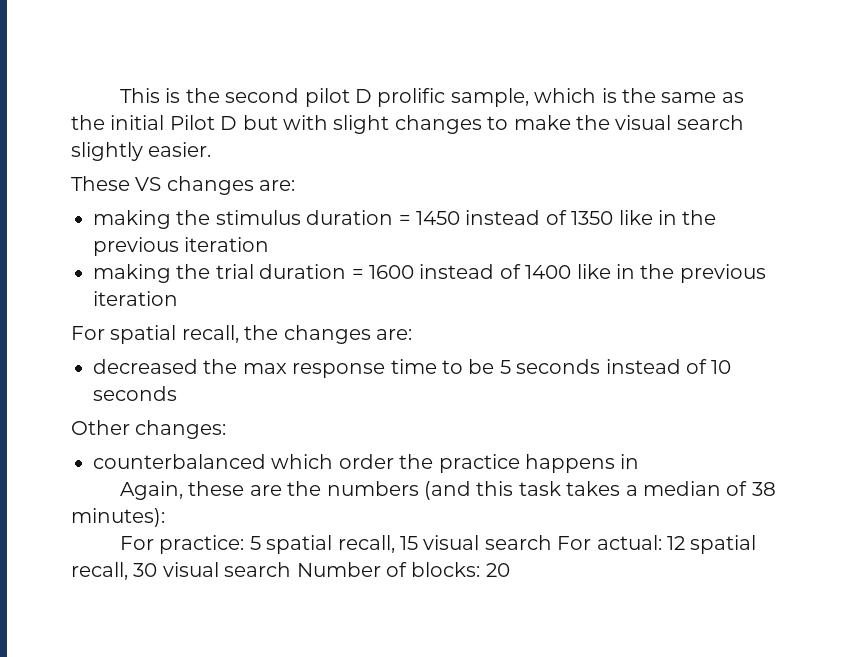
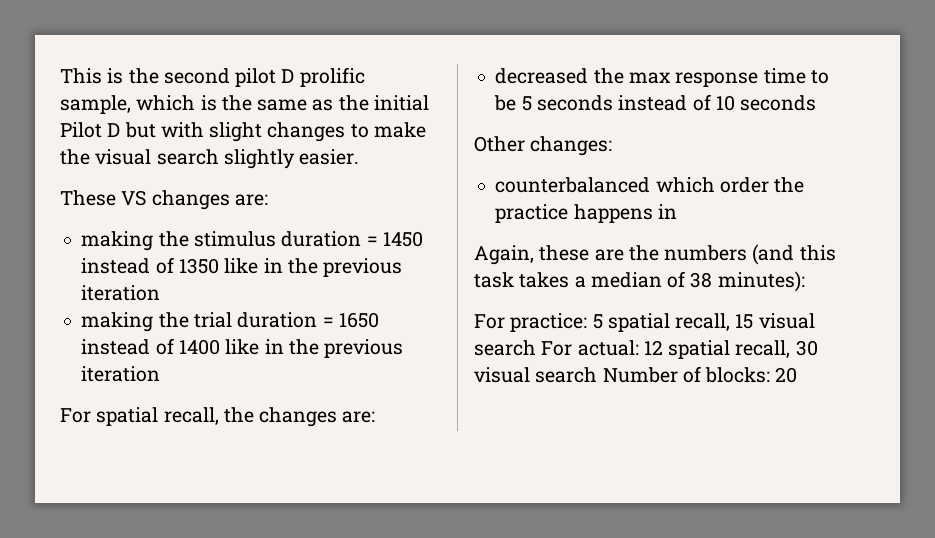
- making the trial duration = 1600 instead of 1400 like in the previous iteration
+ making the trial duration = 1650 instead of 1400 like in the previous iteration

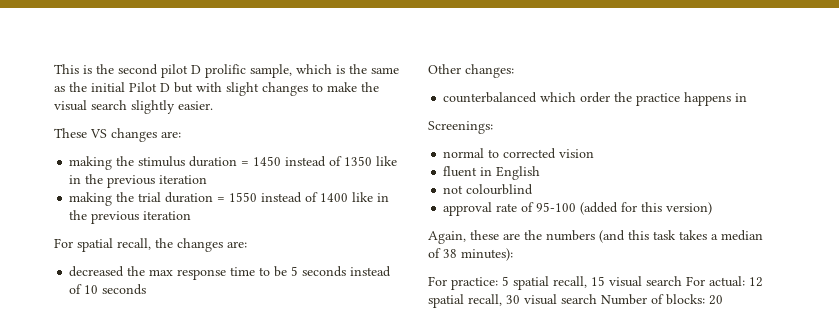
- making the trial duration = 1650 instead of 1400 like in the previous iteration
+ making the trial duration = 1550 instead of 1400 like in the previous iteration
+ Screenings:
+ normal to corrected vision
+ fluent in English
+ not colourblind
+ approval rate of 95-100 (added for this version)

